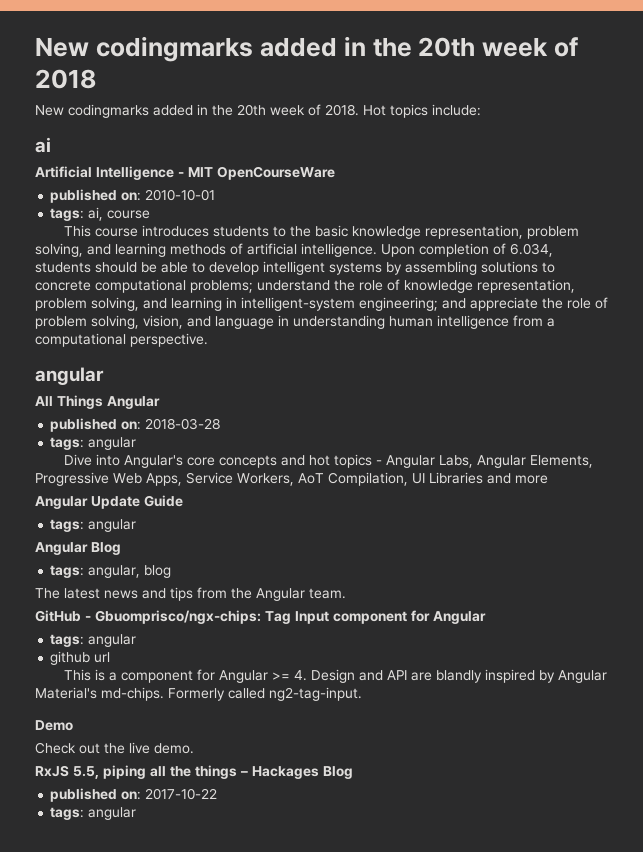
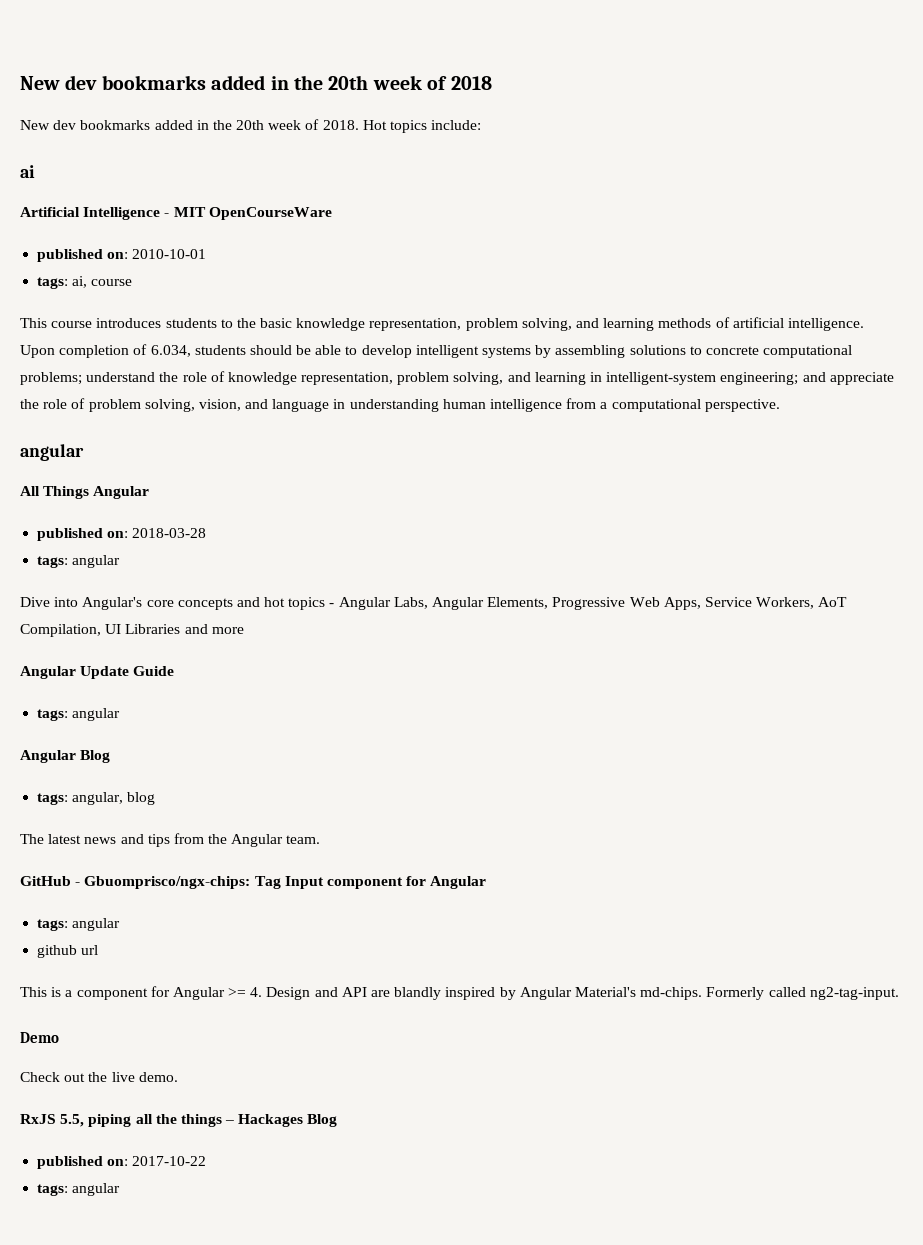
- New codingmarks added in the 20th week of 2018
+ New dev bookmarks added in the 20th week of 2018
- New codingmarks added in the 20th week of 2018.
+ New dev bookmarks added in the 20th week of 2018.

